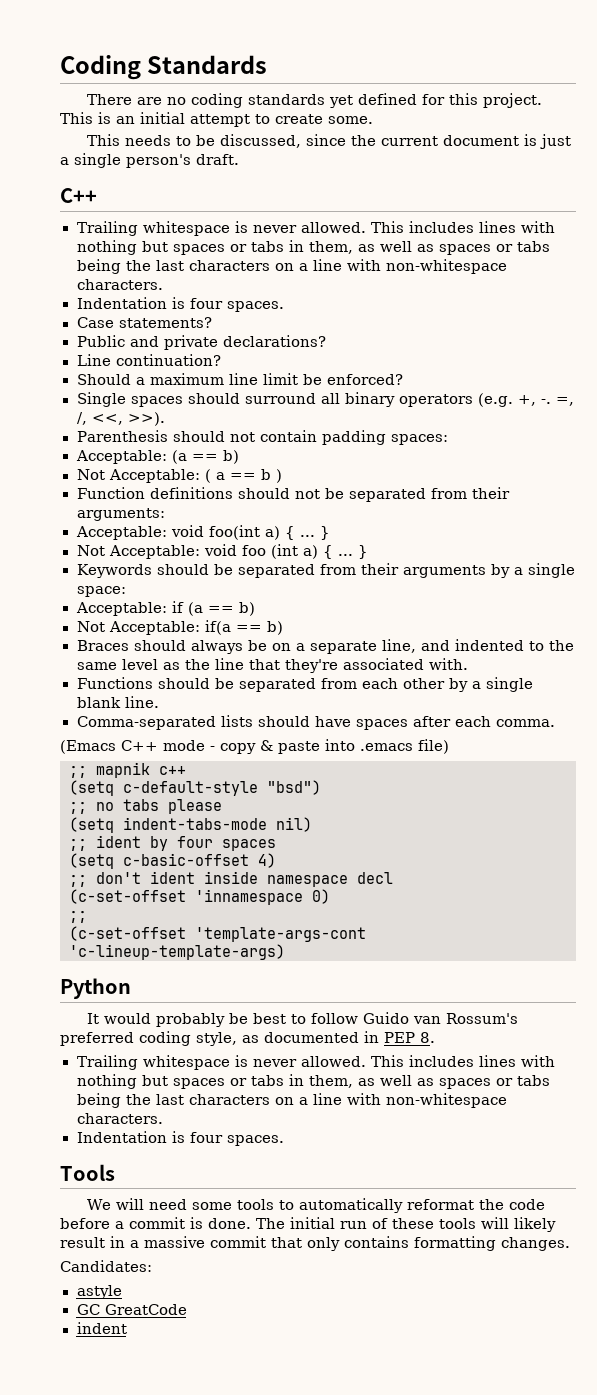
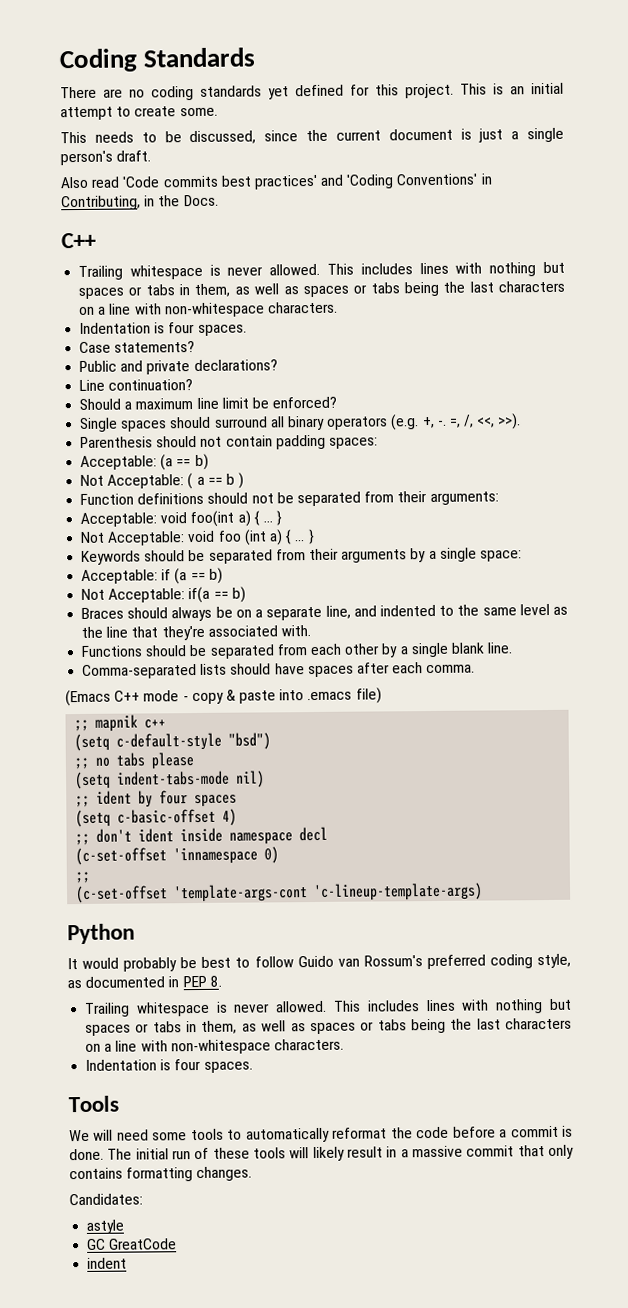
+ Also read 'Code commits best practices' and 'Coding Conventions' in Contributing, in the Docs.

